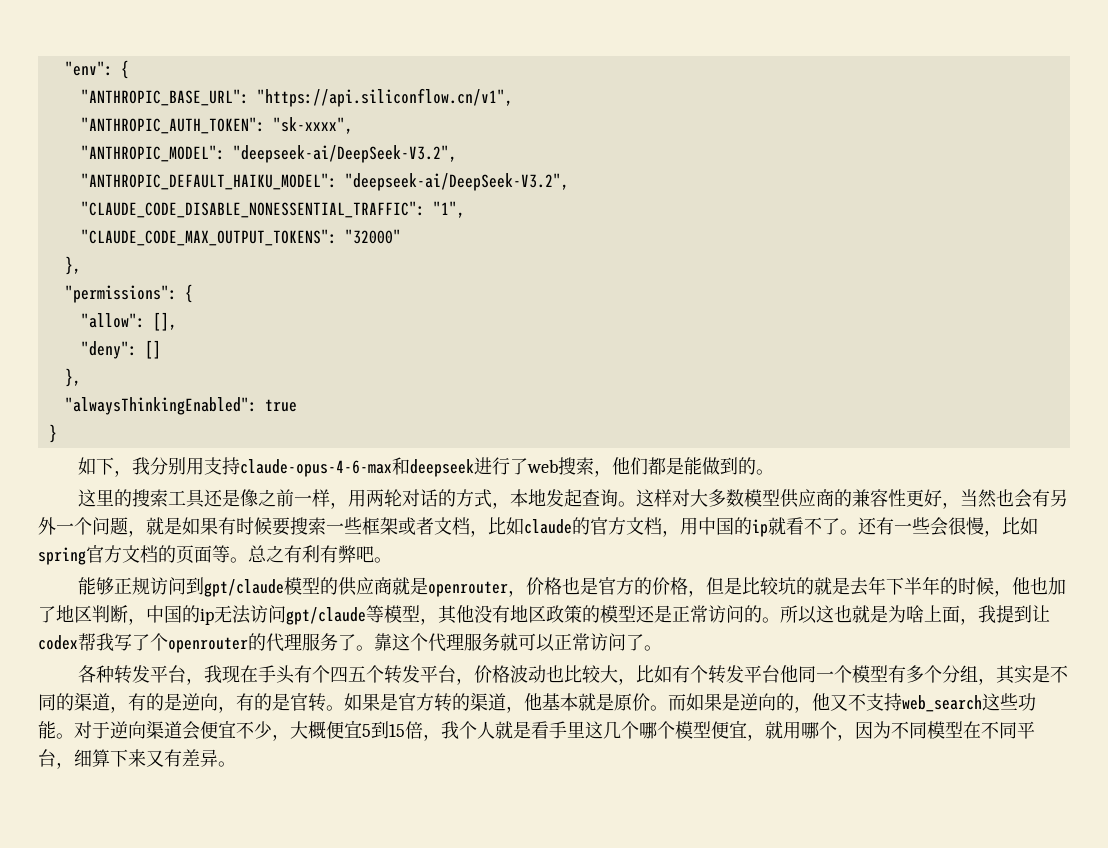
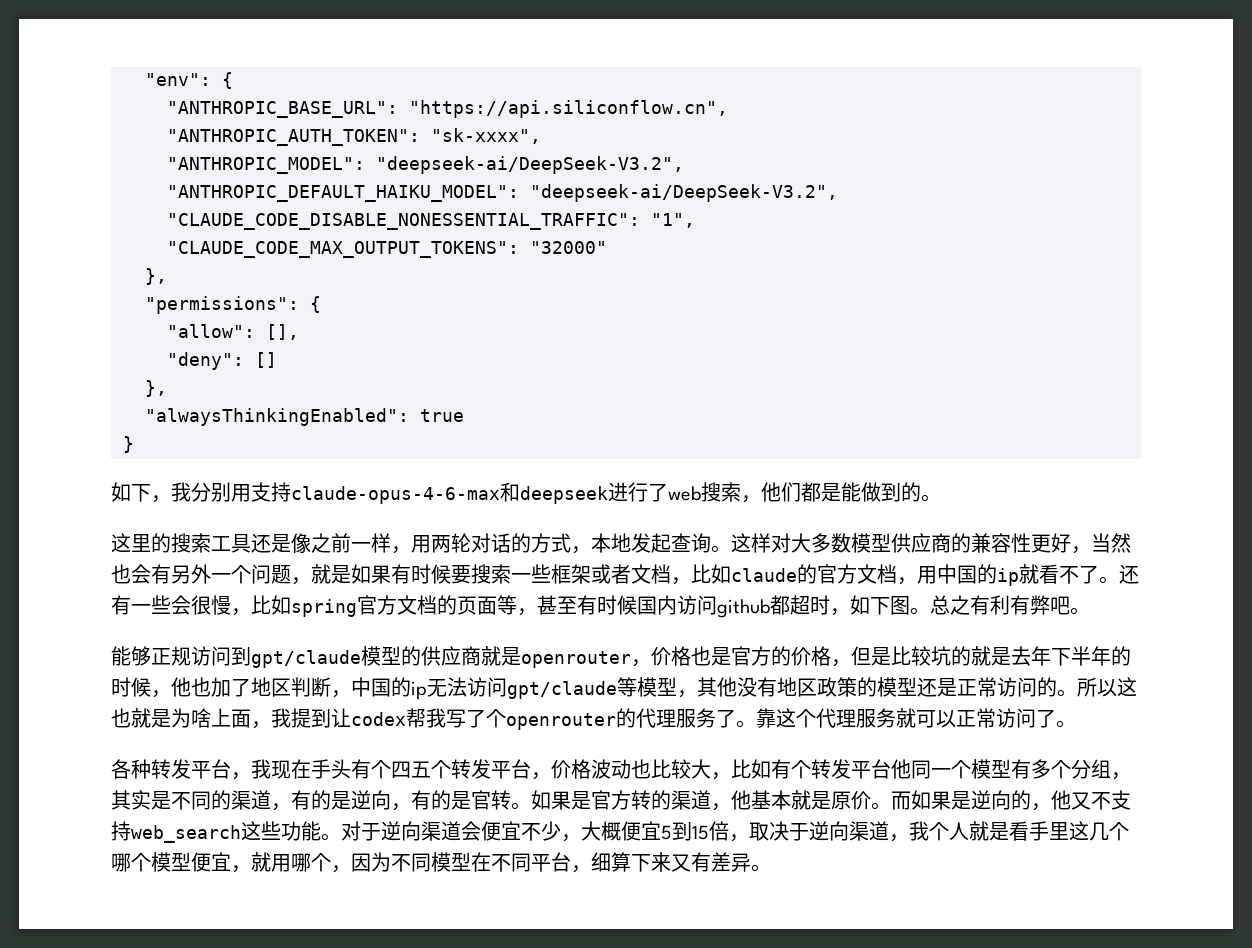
- "ANTHROPIC_BASE_URL": "https://api.siliconflow.cn/v1",
+ "ANTHROPIC_BASE_URL": "https://api.siliconflow.cn",
- 还有一些会很慢，比如spring官方文档的页面等。
+ 还有一些会很慢，比如spring官方文档的页面等，甚至有时候国内访问github都超时，如下图。
- 对于逆向渠道会便宜不少，大概便宜5到15倍，我个人就是看手里这几个哪个模型便宜，就用哪个，因为不同模型在不同平台，细算下来又有差异。
+ 对于逆向渠道会便宜不少，大概便宜5到15倍，取决于逆向渠道，我个人就是看手里这几个哪个模型便宜，就用哪个，因为不同模型在不同平台，细算下来又有差异。

